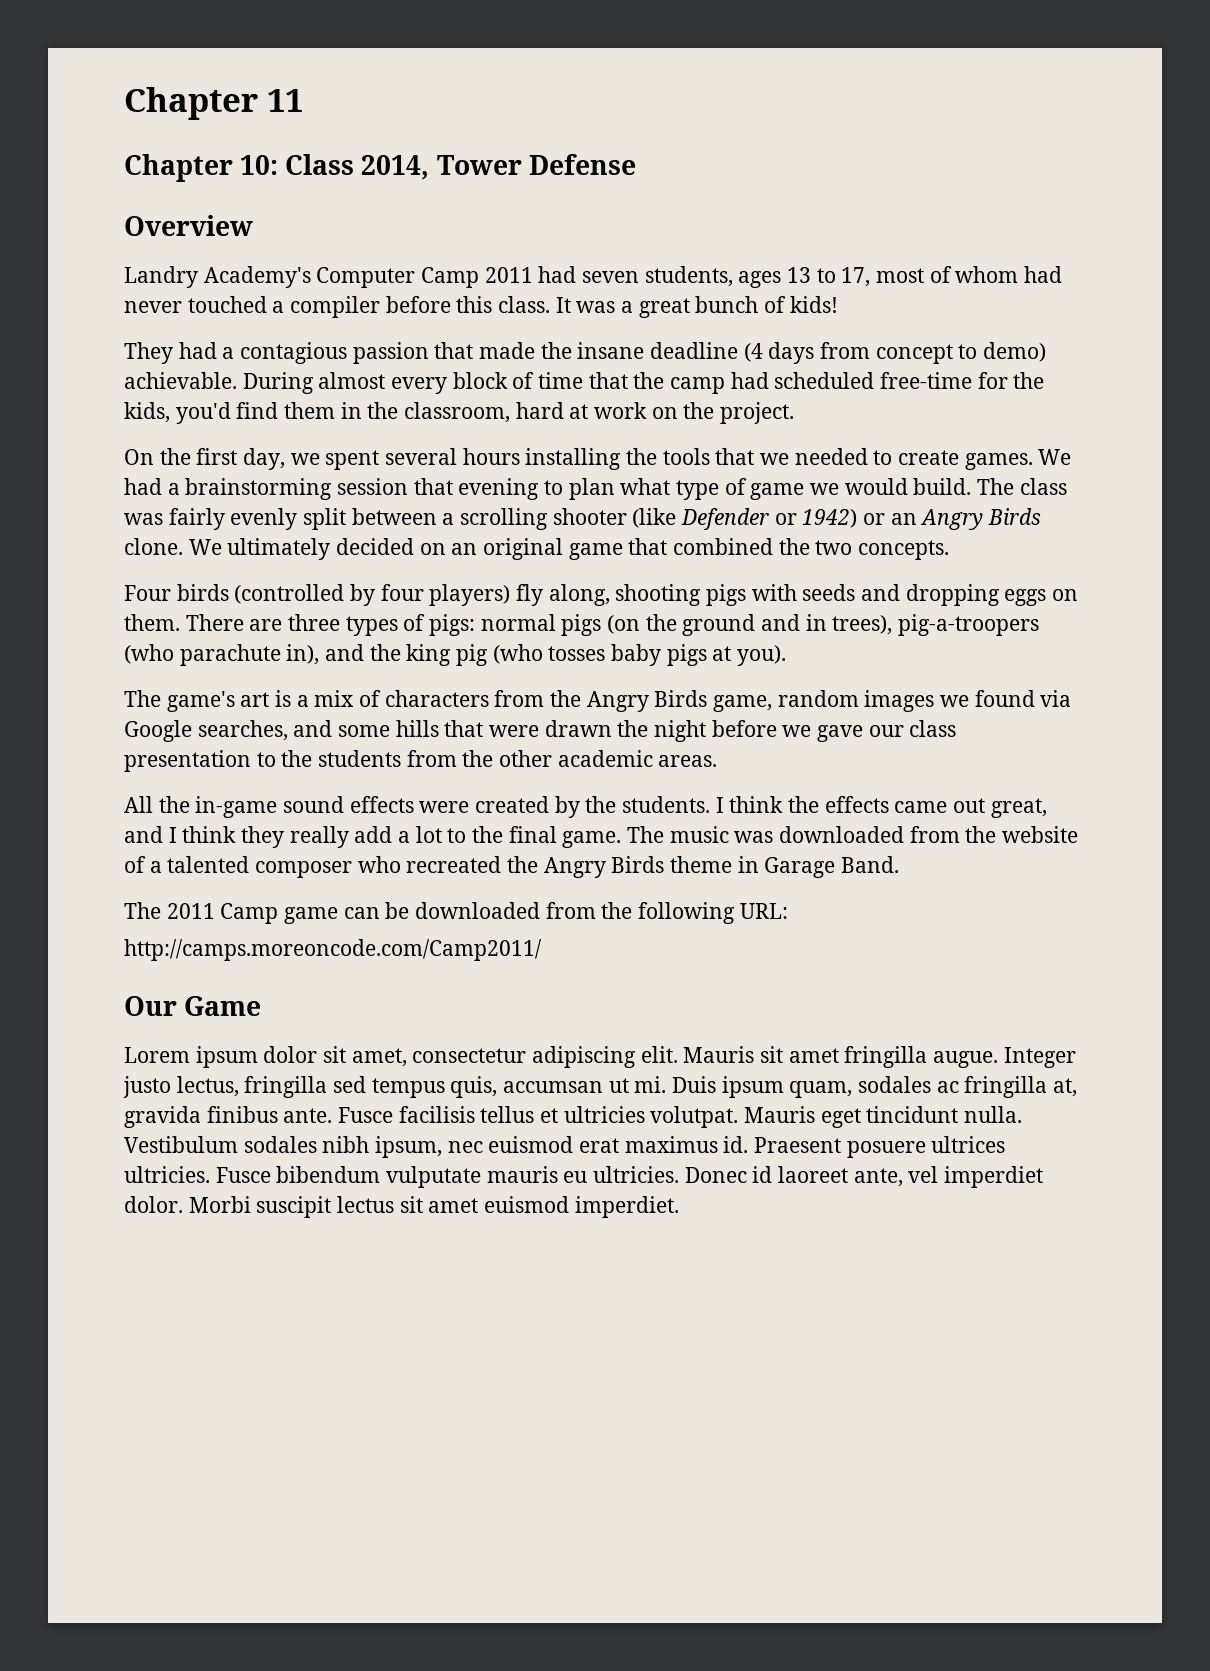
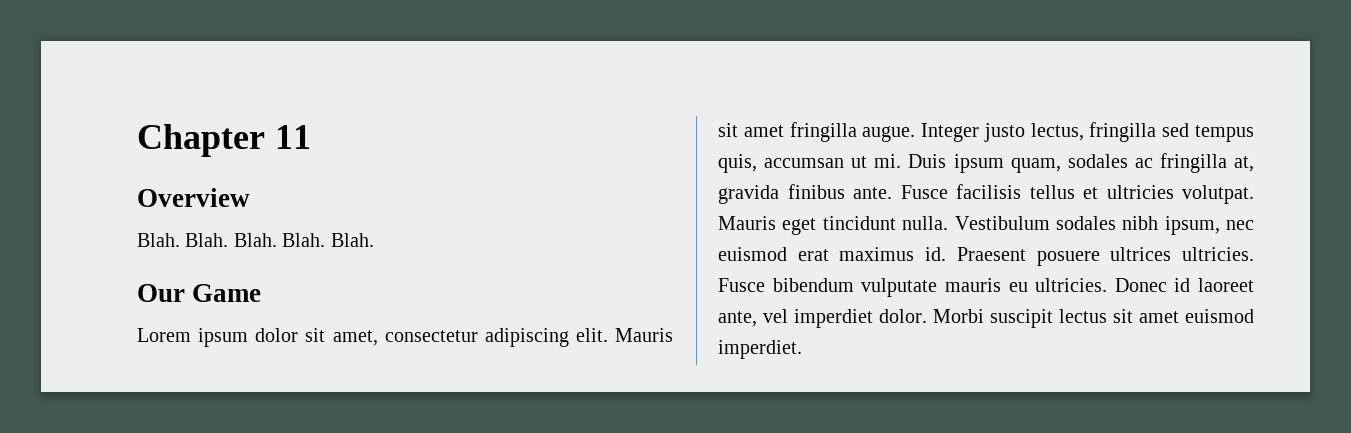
- Chapter 10: Class 2014, Tower Defense
  Overview
- Landry Academy's Computer Camp 2011 had seven students, ages 13 to 17, most of whom had never touched a compiler before this class. It was a great bunch of kids!
- They had a contagious passion that made the insane deadline (4 days from concept to demo) achievable. During almost every block of time that the camp had scheduled free-time for the kids, you'd find them in the classroom, hard at work on the project.
- On the first day, we spent several hours installing the tools that we needed to create games. We had a brainstorming session that evening to plan what type of game we would build. The class was fairly evenly split between a scrolling shooter (like Defender or 1942) or an Angry Birds clone. We ultimately decided on an original game that combined the two concepts.
- Four birds (controlled by four players) fly along, shooting pigs with seeds and dropping eggs on them. There are three types of pigs: normal pigs (on the ground and in trees), pig-a-troopers (who parachute in), and the king pig (who tosses baby pigs at you).
- The game's art is a mix of characters from the Angry Birds game, random images we found via Google searches, and some hills that were drawn the night before we gave our class presentation to the students from the other academic areas.
- All the in-game sound effects were created by the students. I think the effects came out great, and I think they really add a lot to the final game. The music was downloaded from the website of a talented composer who recreated the Angry Birds theme in Garage Band.
- The 2011 Camp game can be downloaded from the following URL:
- http://camps.moreoncode.com/Camp2011/
+ Blah. Blah. Blah. Blah. Blah.

